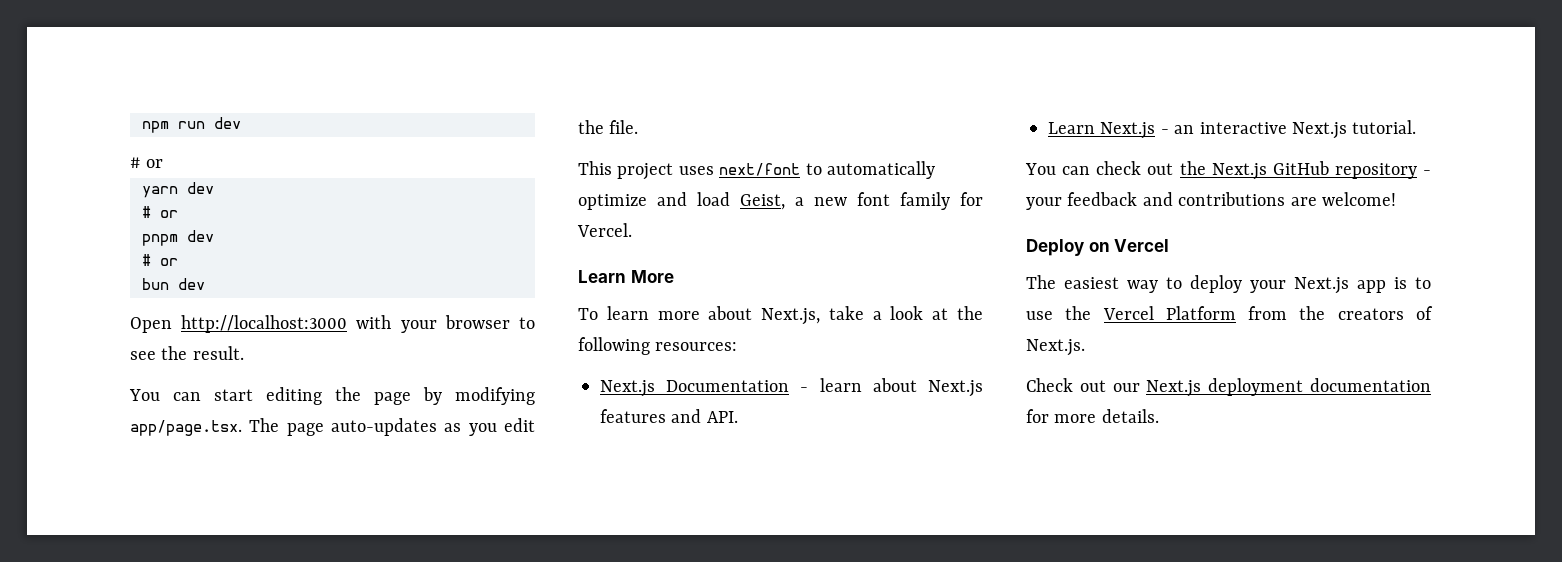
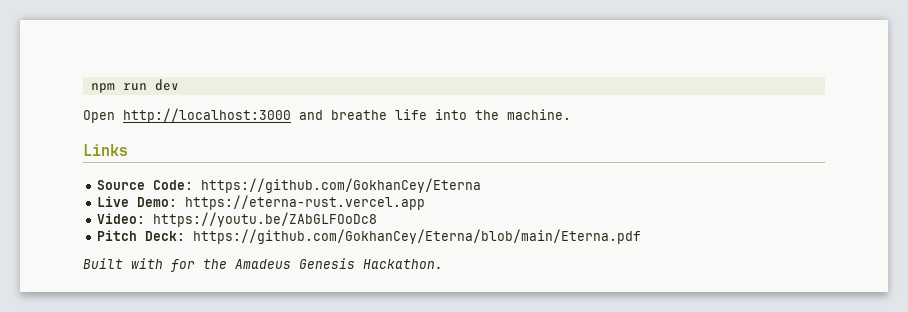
  npm run dev
- # or
- yarn dev
- # or
- pnpm dev
- # or
- bun dev
- Open http://localhost:3000 with your browser to see the result.
- You can start editing the page by modifying app/page.tsx. The page auto-updates as you edit the file.
- This project uses next/font to automatically optimize and load Geist, a new font family for Vercel.
- Learn More
- To learn more about Next.js, take a look at the following resources:
- Next.js Documentation - learn about Next.js features and API.
- Learn Next.js - an interactive Next.js tutorial.
- You can check out the Next.js GitHub repository - your feedback and contributions are welcome!
- Deploy on Vercel
- The easiest way to deploy your Next.js app is to use the Vercel Platform from the creators of Next.js.
- Check out our Next.js deployment documentation for more details.
+ Open http://localhost:3000 and breathe life into the machine.
+ Links
+ Source Code: https://github.com/GokhanCey/Eterna
+ Live Demo: https://eterna-rust.vercel.app
+ Video: https://youtu.be/ZAbGLFOoDc8
+ Pitch Deck: https://github.com/GokhanCey/Eterna/blob/main/Eterna.pdf
+ Built with for the Amadeus Genesis Hackathon.

